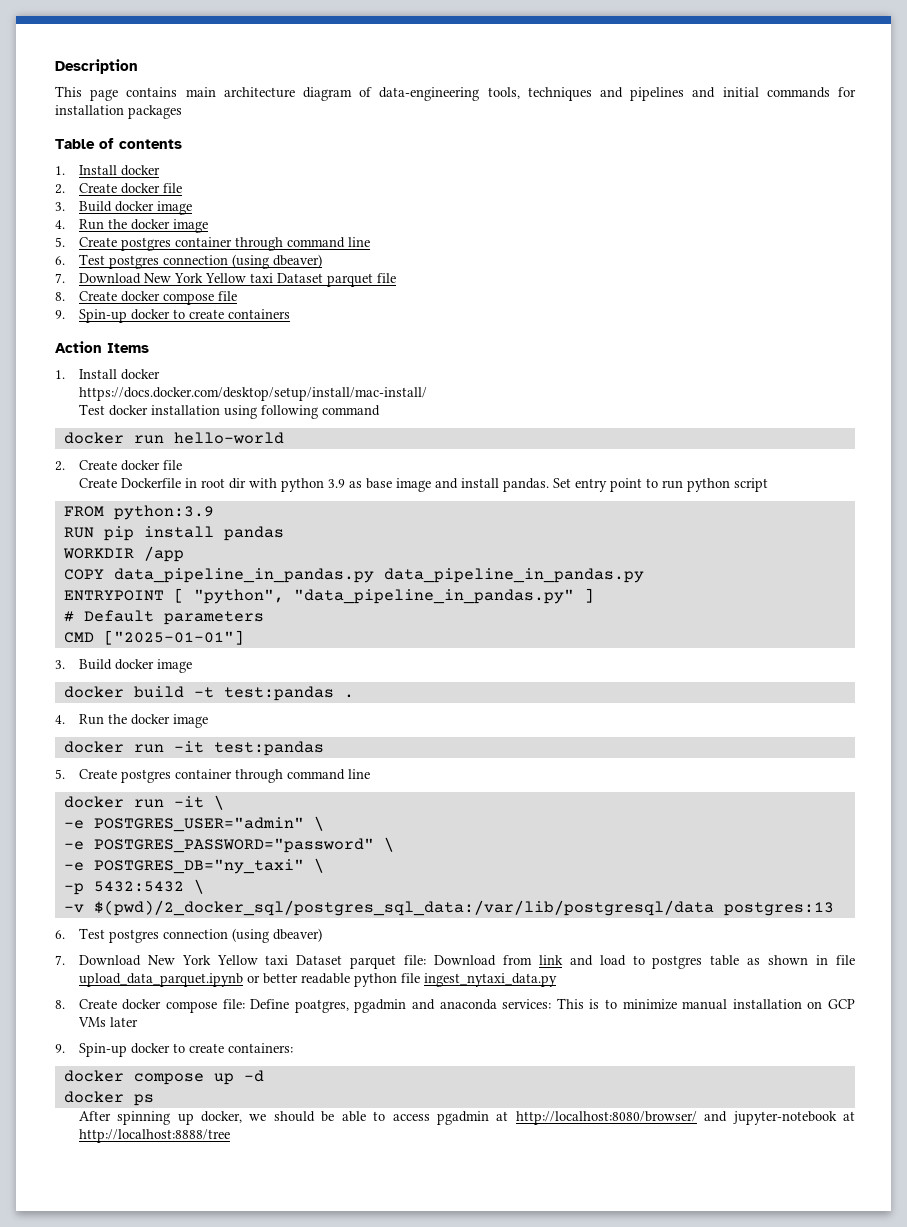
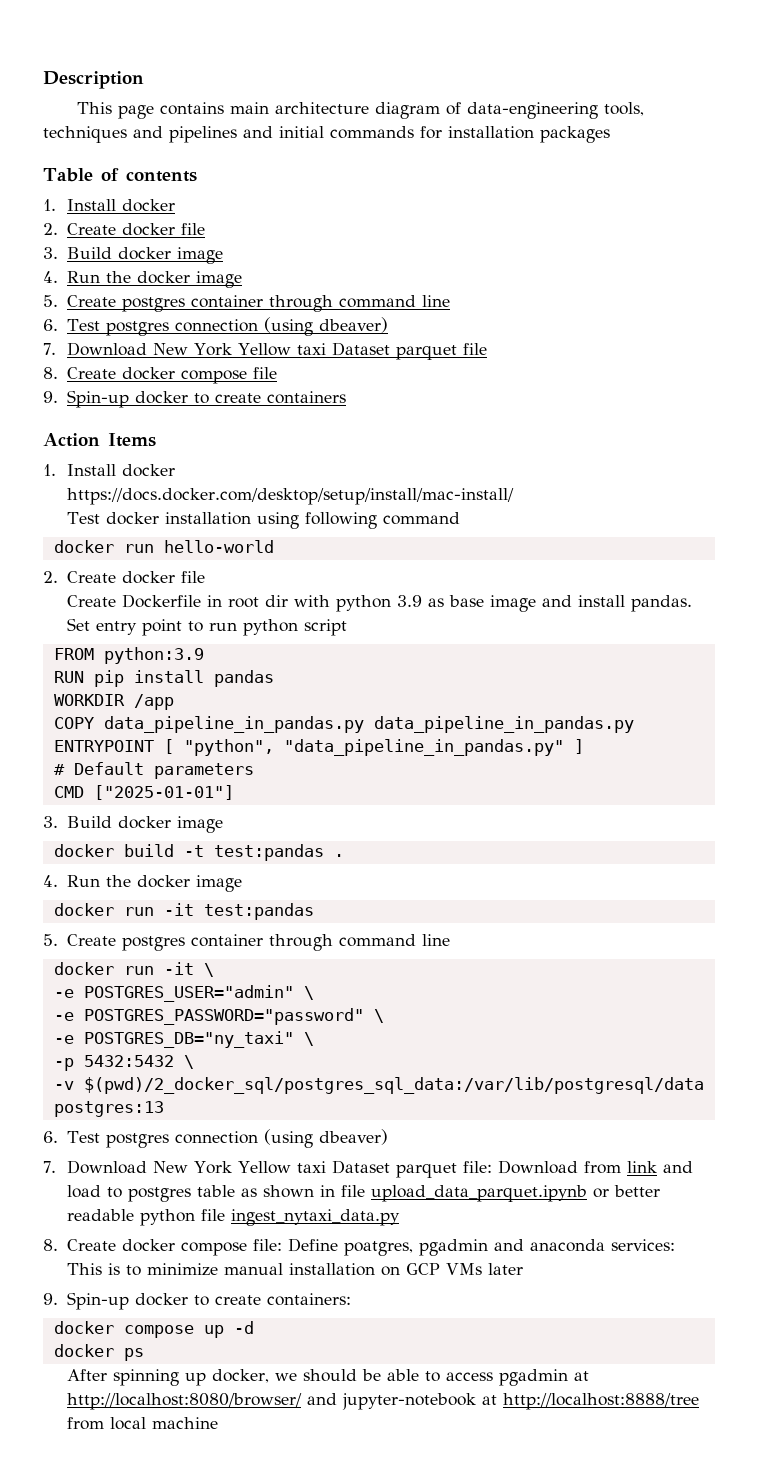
- After spinning up docker, we should be able to access pgadmin at http://localhost:8080/browser/ and jupyter-notebook at http://localhost:8888/tree
+ After spinning up docker, we should be able to access pgadmin at http://localhost:8080/browser/ and jupyter-notebook at http://localhost:8888/tree from local machine

